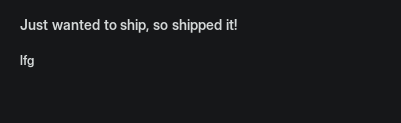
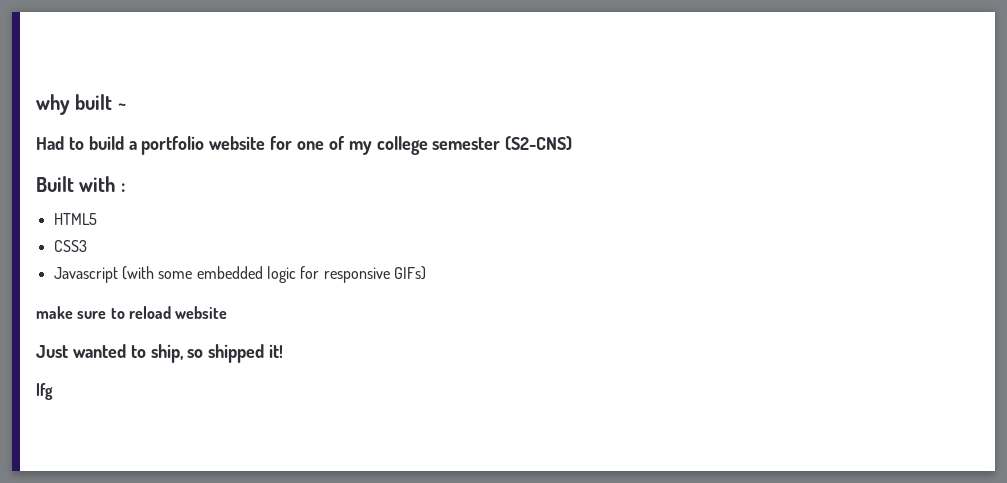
+ why built ~
+ Had to build a portfolio website for one of my college semester (S2-CNS)
+ Built with :
+ HTML5
+ CSS3
+ Javascript (with some embedded logic for responsive GIFs)
+ make sure to reload website

